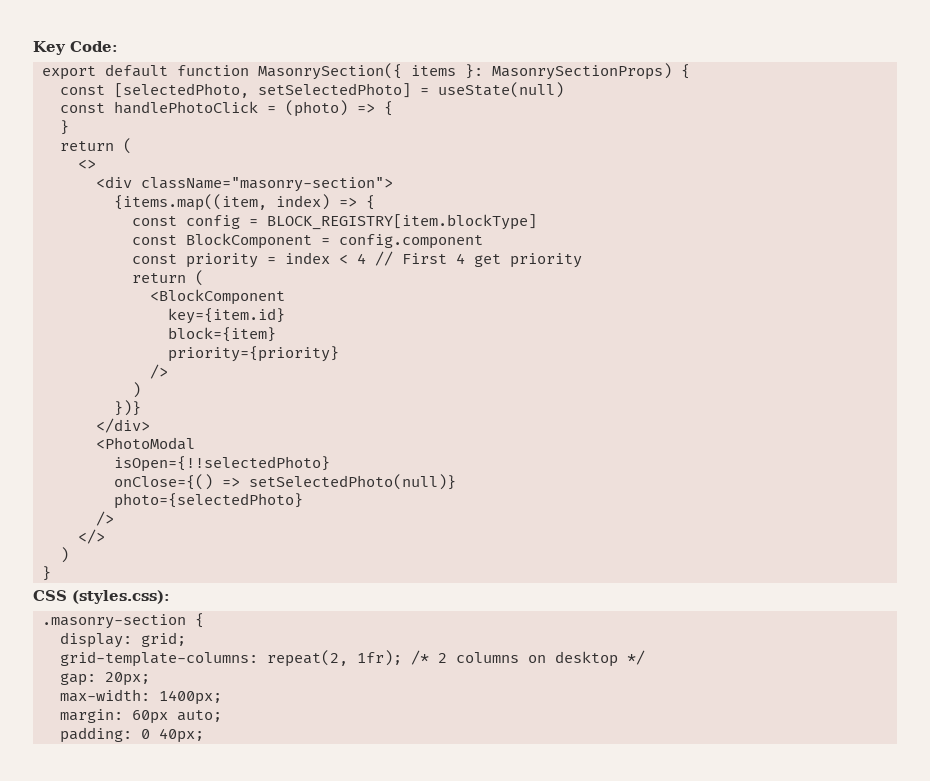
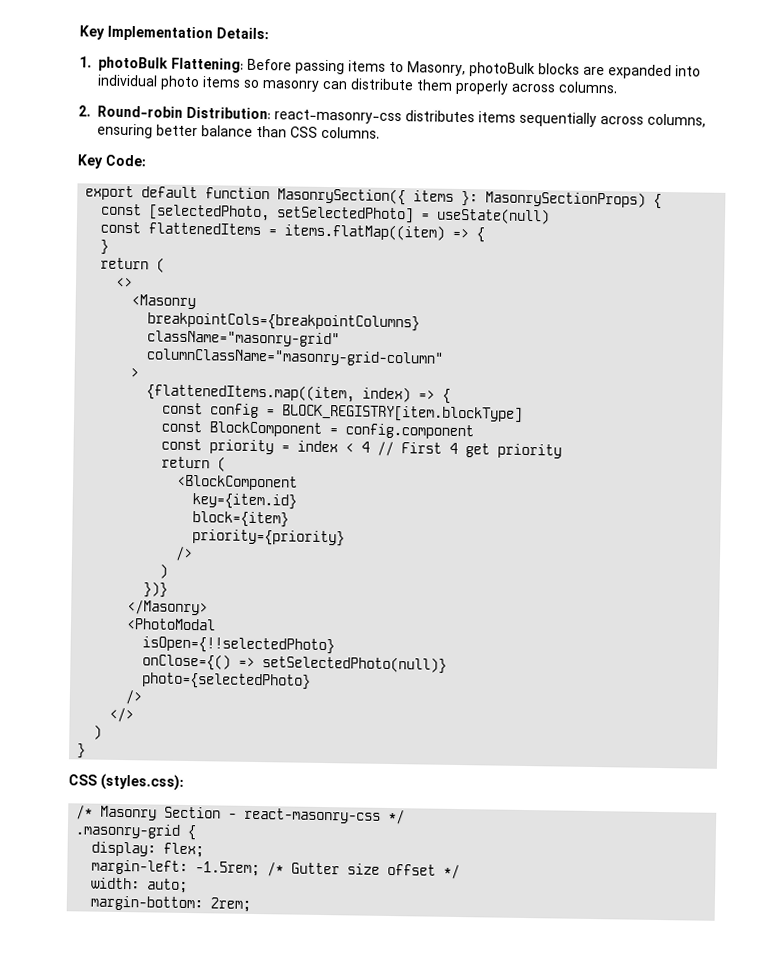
+ Key Implementation Details:
+ 1. photoBulk Flattening: Before passing items to Masonry, photoBulk blocks are expanded into individual photo items so masonry can distribute them properly across columns.
+ 2. Round-robin Distribution: react-masonry-css distributes items sequentially across columns, ensuring better balance than CSS columns.
- const handlePhotoClick = (photo) => {
+ const flattenedItems = items.flatMap((item) => {
- <div className="masonry-section">
- {items.map((item, index) => {
+ <Masonry
+ breakpointCols={breakpointColumns}
+ className="masonry-grid"
+ columnClassName="masonry-grid-column"
+ >
+ {flattenedItems.map((item, index) => {
- </div>
+ </Masonry>
- .masonry-section {
- display: grid;
- grid-template-columns: repeat(2, 1fr); /* 2 columns on desktop */
- gap: 20px;
- max-width: 1400px;
- margin: 60px auto;
- padding: 0 40px;
+ /* Masonry Section - react-masonry-css */
+ .masonry-grid {
+ display: flex;
+ margin-left: -1.5rem; /* Gutter size offset */
+ width: auto;
+ margin-bottom: 2rem;

